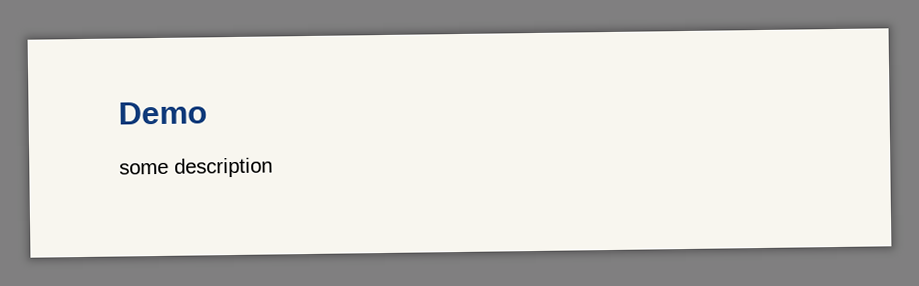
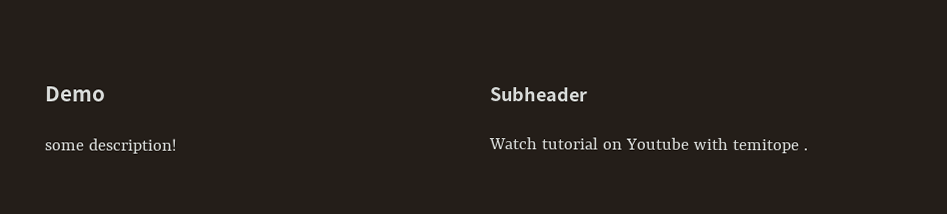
- some description
+ some description!
+ Subheader
+ Watch tutorial on Youtube with temitope .

